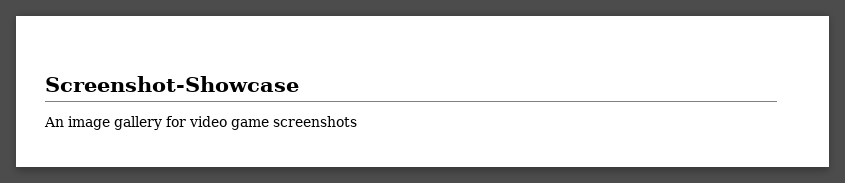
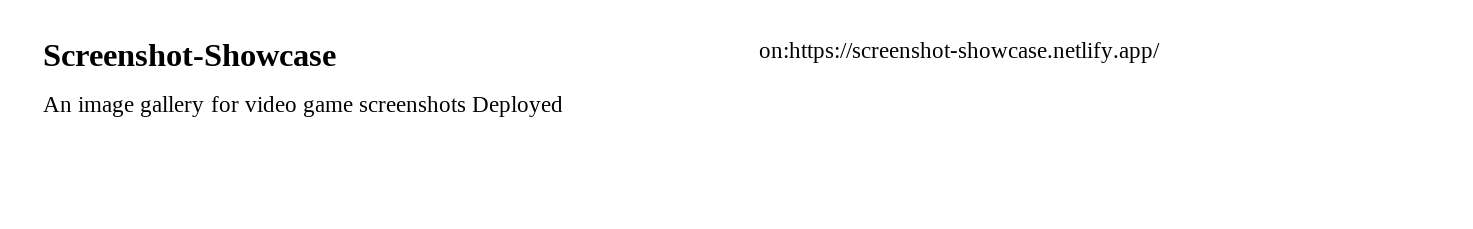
- An image gallery for video game screenshots
+ An image gallery for video game screenshots Deployed on:https://screenshot-showcase.netlify.app/

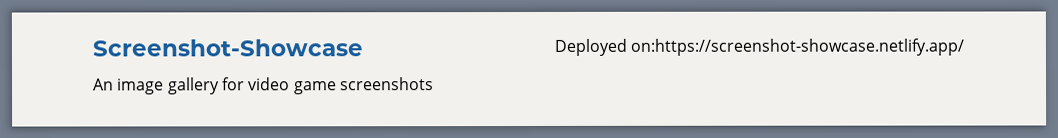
- An image gallery for video game screenshots Deployed on:https://screenshot-showcase.netlify.app/
+ An image gallery for video game screenshots
+ Deployed on:https://screenshot-showcase.netlify.app/

